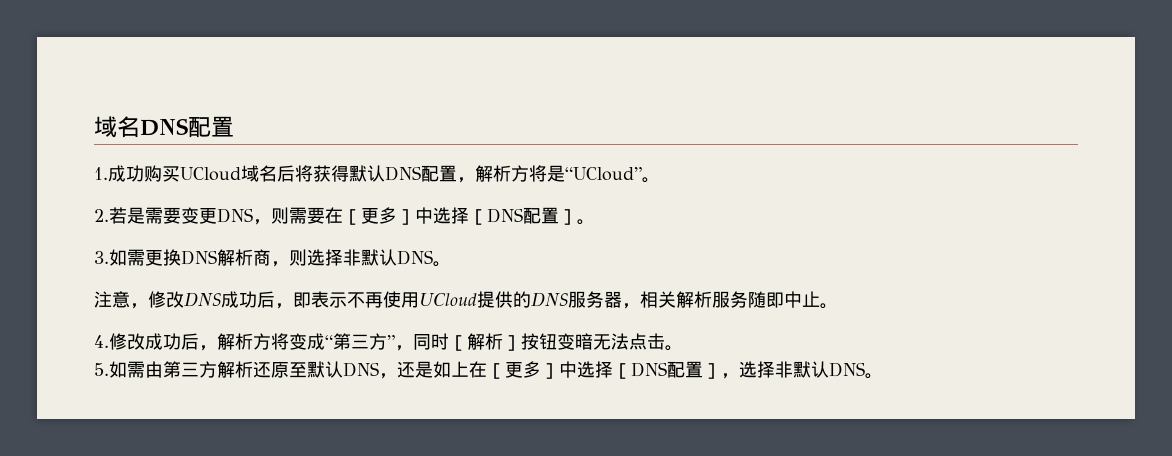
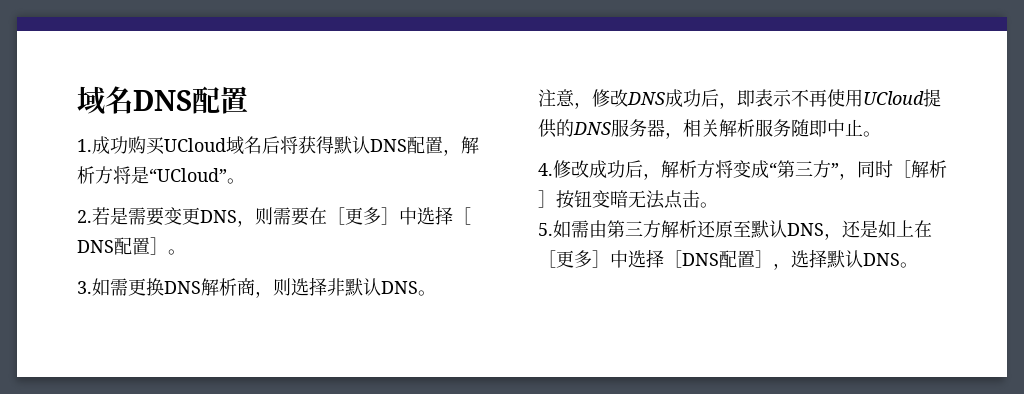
- 5.如需由第三方解析还原至默认DNS，还是如上在［更多］中选择［DNS配置］，选择非默认DNS。
+ 5.如需由第三方解析还原至默认DNS，还是如上在［更多］中选择［DNS配置］，选择默认DNS。

